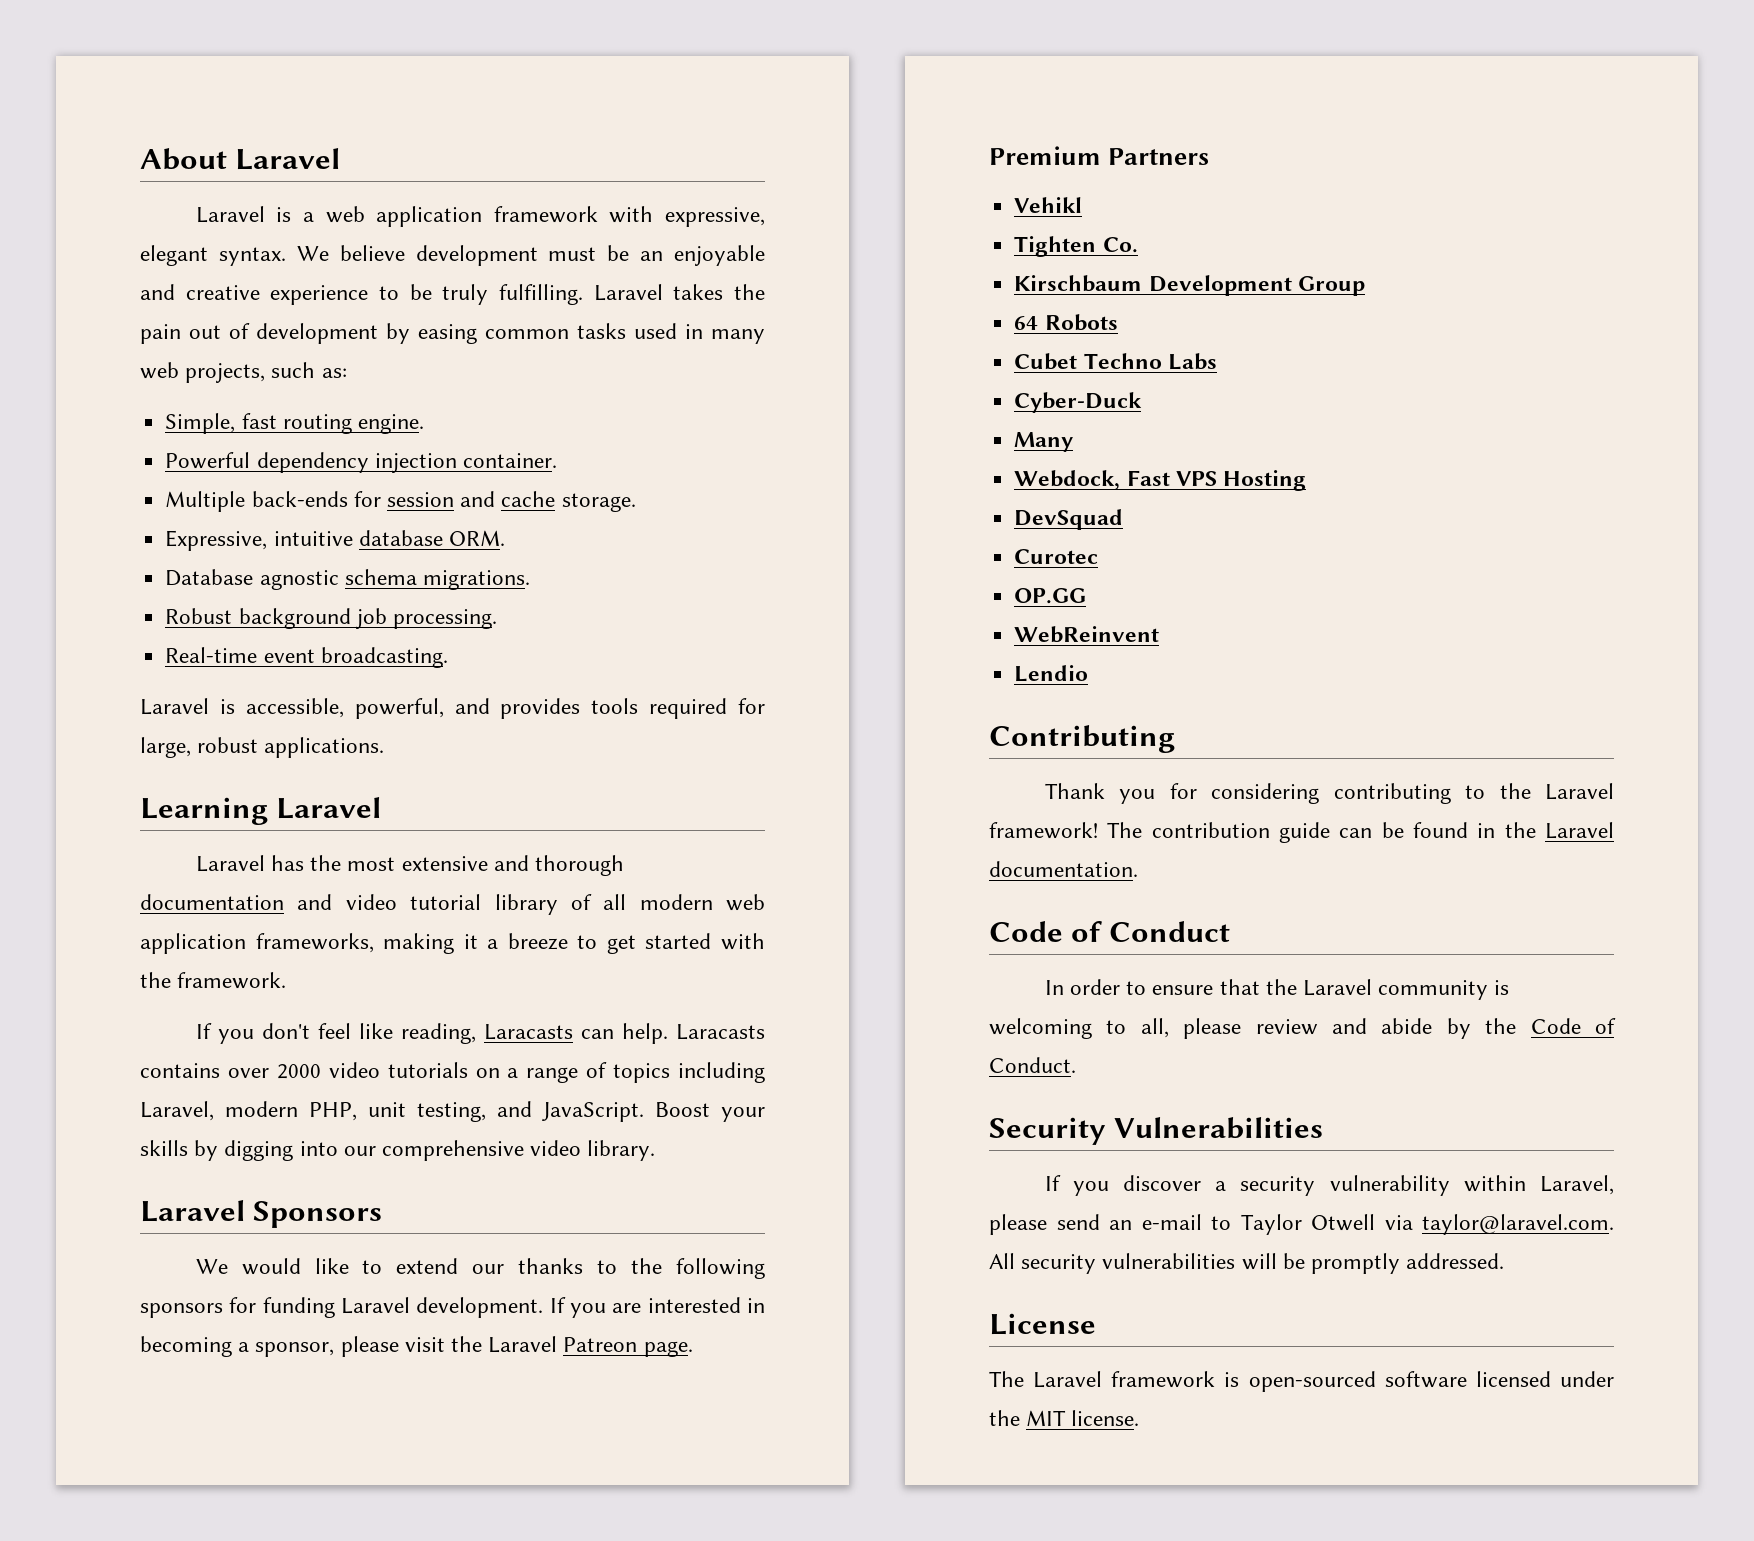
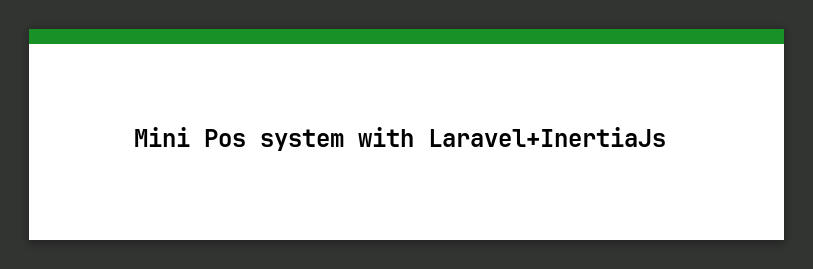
- About Laravel
- Laravel is a web application framework with expressive, elegant syntax. We believe development must be an enjoyable and creative experience to be truly fulfilling. Laravel takes the pain out of development by easing common tasks used in many web projects, such as:
- Simple, fast routing engine.
- Powerful dependency injection container.
- Multiple back-ends for session and cache storage.
- Expressive, intuitive database ORM.
- Database agnostic schema migrations.
- Robust background job processing.
- Real-time event broadcasting.
- Laravel is accessible, powerful, and provides tools required for large, robust applications.
- Learning Laravel
- Laravel has the most extensive and thorough documentation and video tutorial library of all modern web application frameworks, making it a breeze to get started with the framework.
- If you don't feel like reading, Laracasts can help. Laracasts contains over 2000 video tutorials on a range of topics including Laravel, modern PHP, unit testing, and JavaScript. Boost your skills by digging into our comprehensive video library.
- Laravel Sponsors
- We would like to extend our thanks to the following sponsors for funding Laravel development. If you are interested in becoming a sponsor, please visit the Laravel Patreon page.
- Premium Partners
- Vehikl
- Tighten Co.
- Kirschbaum Development Group
- 64 Robots
- Cubet Techno Labs
- Cyber-Duck
- Many
- Webdock, Fast VPS Hosting
- DevSquad
- Curotec
- OP.GG
- WebReinvent
- Lendio
- Contributing
- Thank you for considering contributing to the Laravel framework! The contribution guide can be found in the Laravel documentation.
- Code of Conduct
- In order to ensure that the Laravel community is welcoming to all, please review and abide by the Code of Conduct.
- Security Vulnerabilities
- If you discover a security vulnerability within Laravel, please send an e-mail to Taylor Otwell via taylor@laravel.com. All security vulnerabilities will be promptly addressed.
- License
- The Laravel framework is open-sourced software licensed under the MIT license.
+ Mini Pos system with Laravel+InertiaJs

